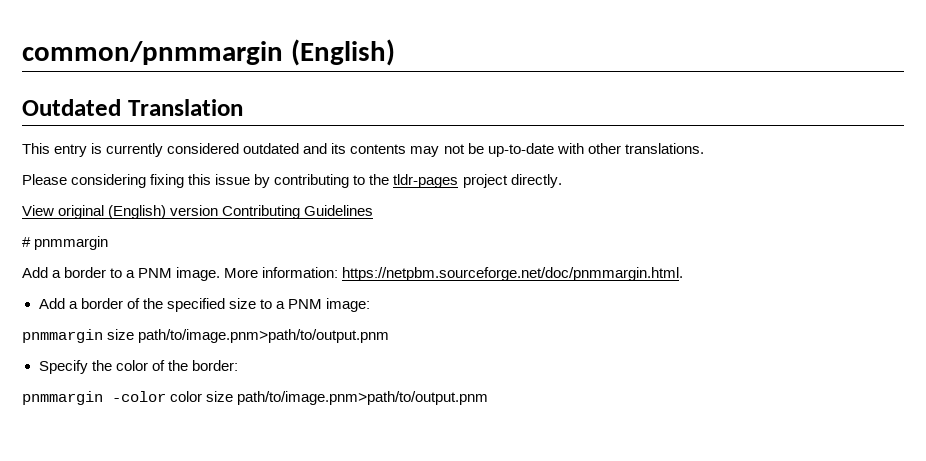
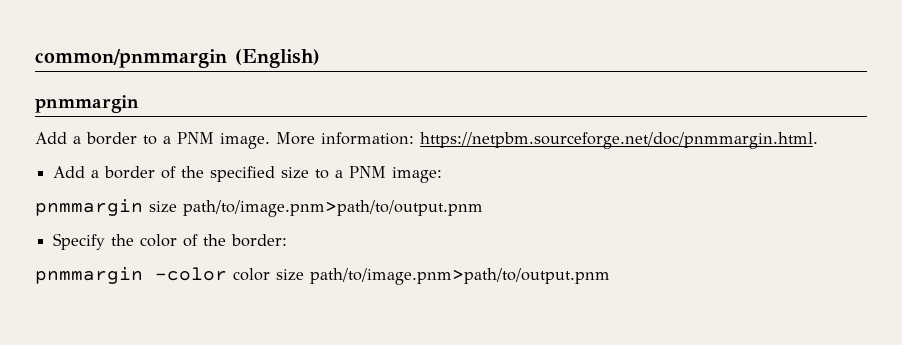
  common/pnmmargin (English)
- Outdated Translation
- This entry is currently considered outdated and its contents may not be up-to-date with other translations.
- Please considering fixing this issue by contributing to the tldr-pages project directly.
- View original (English) version Contributing Guidelines
- # pnmmargin
+ pnmmargin

